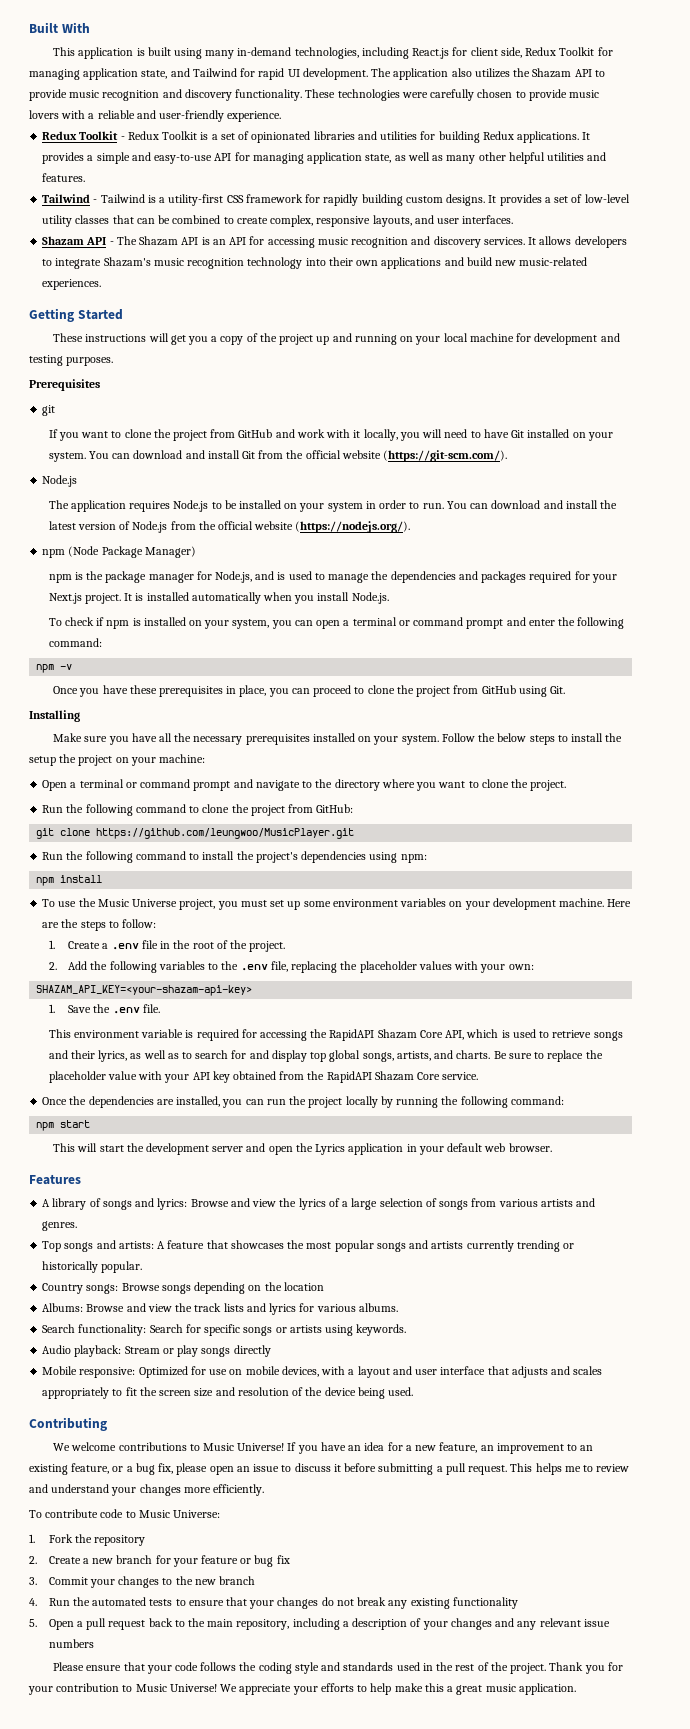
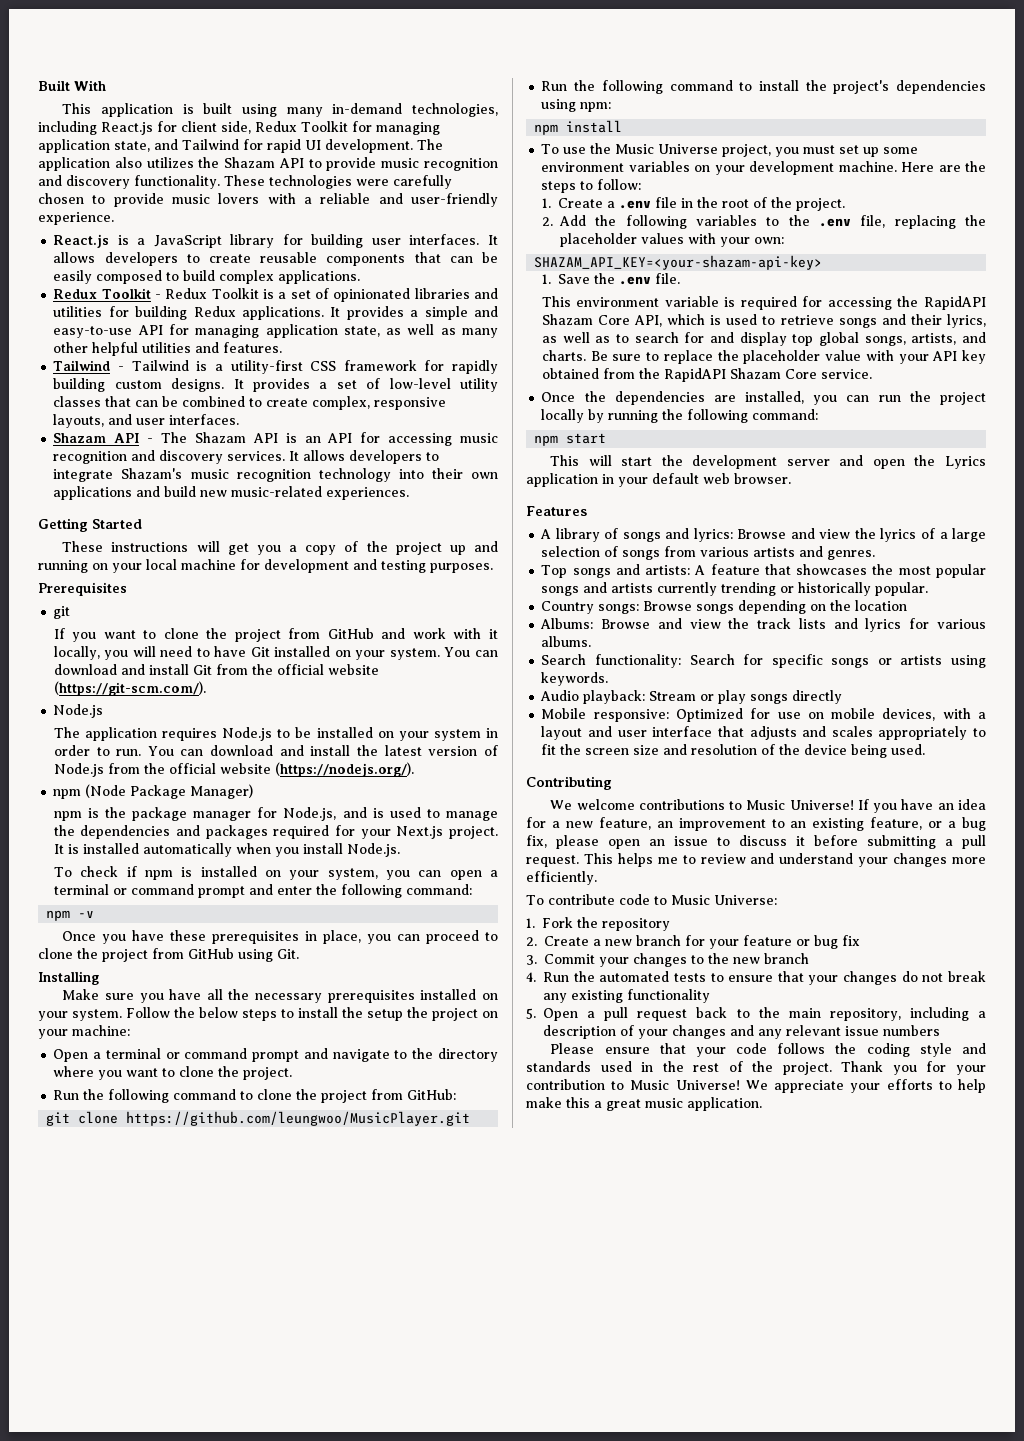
+ React.js is a JavaScript library for building user interfaces. It allows developers to create reusable components that can be easily composed to build complex applications.

